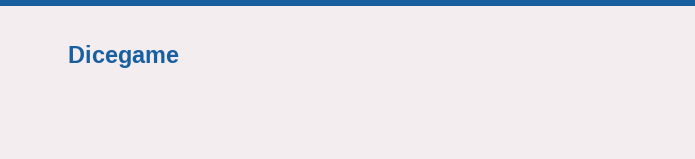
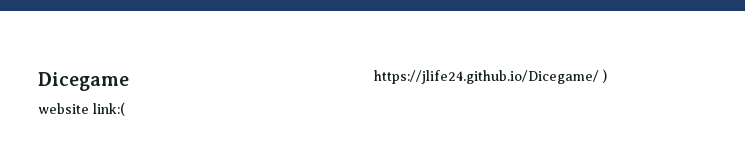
+ website link:( https://jlife24.github.io/Dicegame/ )

